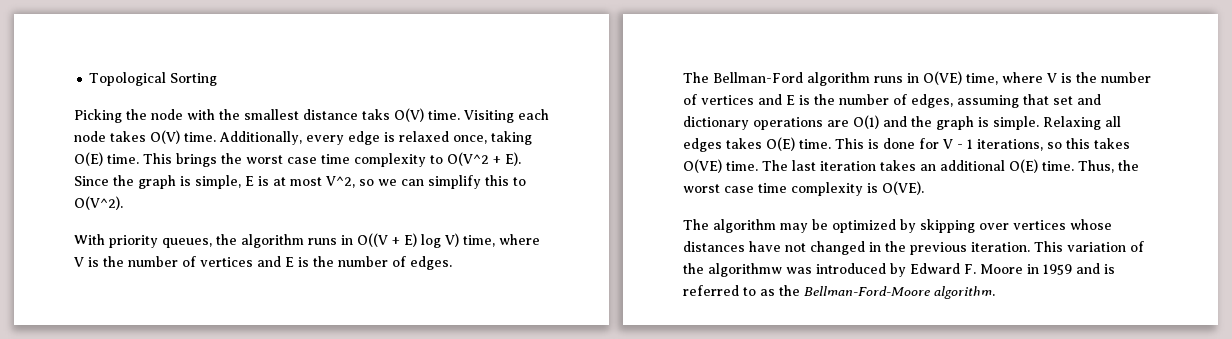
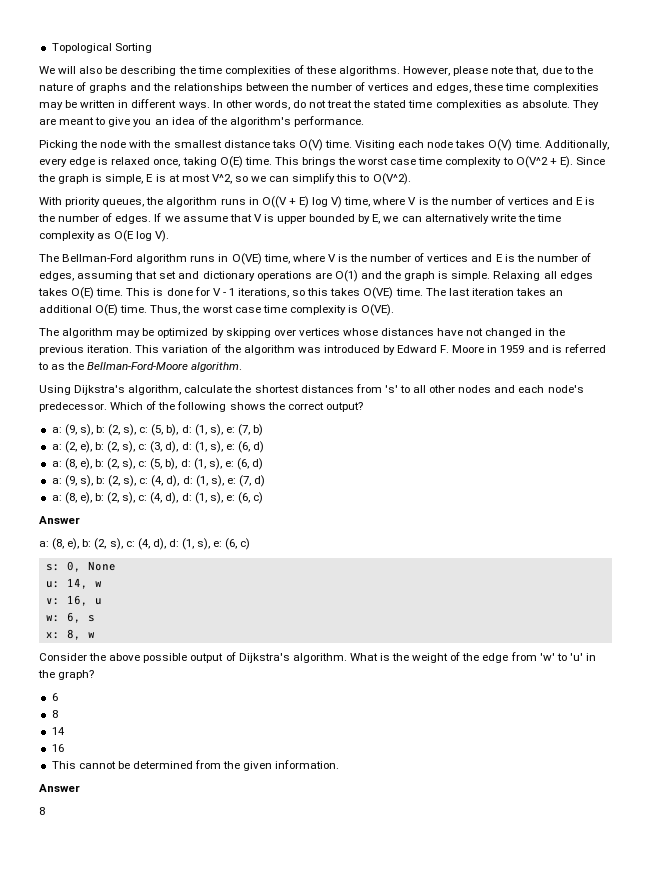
+ We will also be describing the time complexities of these algorithms. However, please note that, due to the nature of graphs and the relationships between the number of vertices and edges, these time complexities may be written in different ways. In other words, do not treat the stated time complexities as absolute. They are meant to give you an idea of the algorithm's performance.
+ If we assume that V is upper bounded by E, we can alternatively write the time complexity as O(E log V).
- This variation of the algorithmw was introduced by Edward F. Moore in 1959 and is referred to as the Bellman-Ford-Moore algorithm.
+ This variation of the algorithm was introduced by Edward F. Moore in 1959 and is referred to as the Bellman-Ford-Moore algorithm.
+ Using Dijkstra's algorithm, calculate the shortest distances from 's' to all other nodes and each node's predecessor. Which of the following shows the correct output?
+ a: (9, s), b: (2, s), c: (5, b), d: (1, s), e: (7, b)
+ a: (2, e), b: (2, s), c: (3, d), d: (1, s), e: (6, d)
+ a: (8, e), b: (2, s), c: (5, b), d: (1, s), e: (6, d)
+ a: (9, s), b: (2, s), c: (4, d), d: (1, s), e: (7, d)
+ a: (8, e), b: (2, s), c: (4, d), d: (1, s), e: (6, c)
+ Answer
+ a: (8, e), b: (2, s), c: (4, d), d: (1, s), e: (6, c)
+ s: 0, None
+ u: 14, w
+ v: 16, u
+ w: 6, s
+ x: 8, w
+ Consider the above possible output of Dijkstra's algorithm. What is the weight of the edge from 'w' to 'u' in the graph?
+ 6
+ 8
+ 14
+ 16
+ This cannot be determined from the given information.
+ Answer
+ 8

